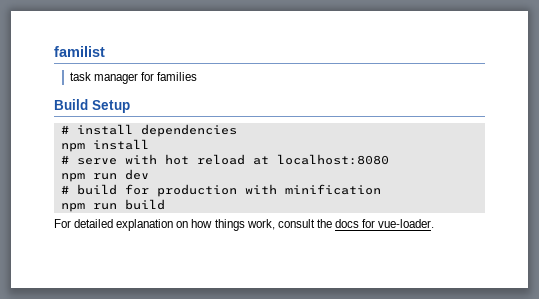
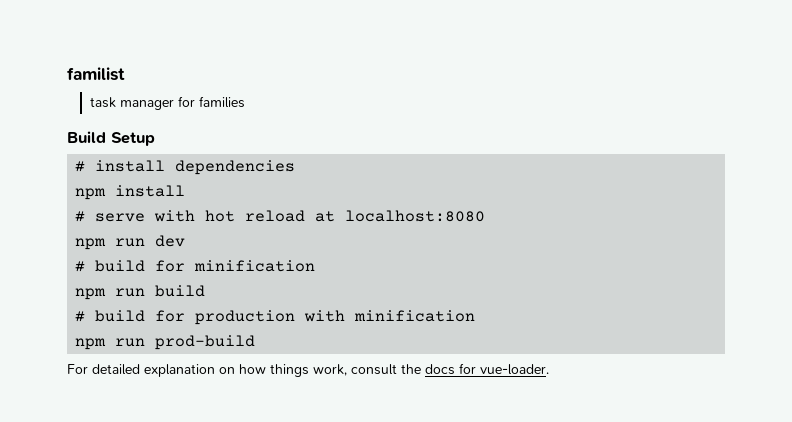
+ # build for minification
+ npm run build
- npm run build
+ npm run prod-build

